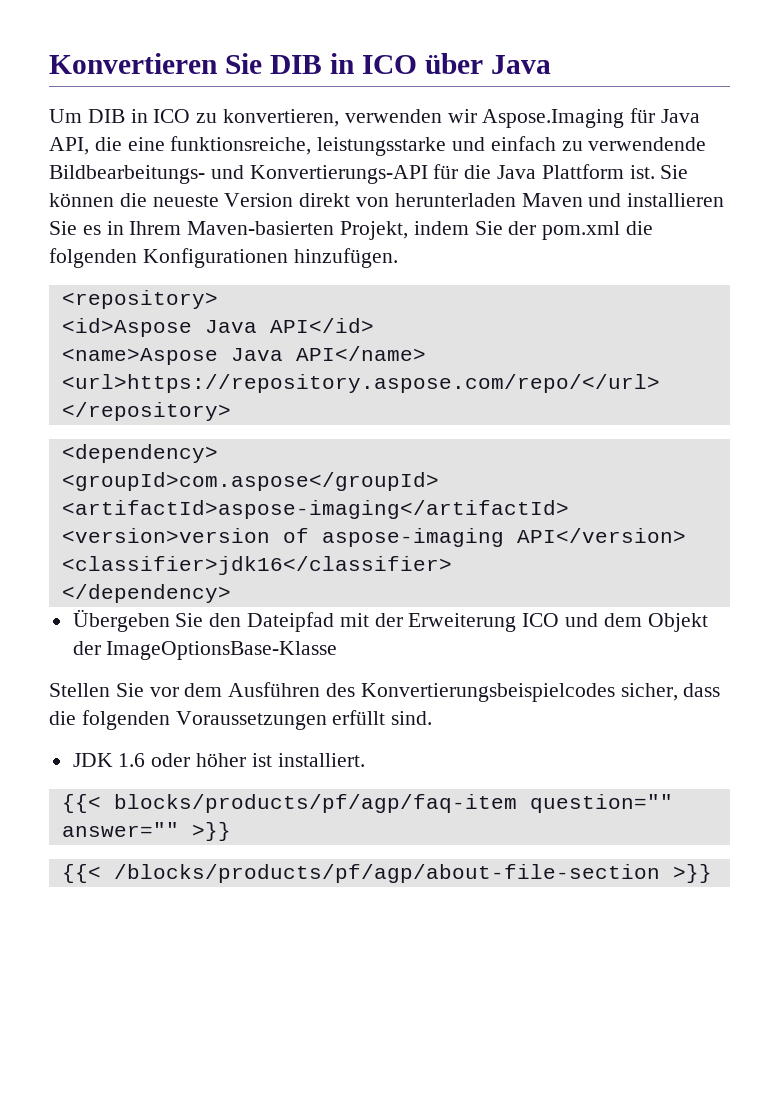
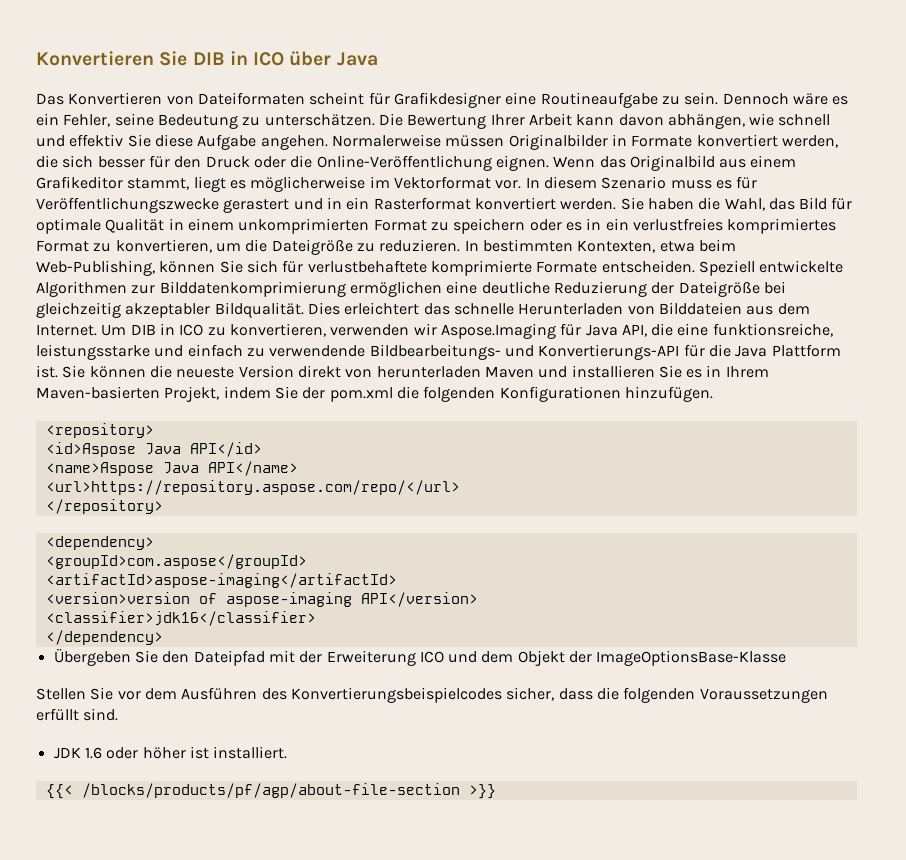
+ Das Konvertieren von Dateiformaten scheint für Grafikdesigner eine Routineaufgabe zu sein. Dennoch wäre es ein Fehler, seine Bedeutung zu unterschätzen. Die Bewertung Ihrer Arbeit kann davon abhängen, wie schnell und effektiv Sie diese Aufgabe angehen. Normalerweise müssen Originalbilder in Formate konvertiert werden, die sich besser für den Druck oder die Online-Veröffentlichung eignen. Wenn das Originalbild aus einem Grafikeditor stammt, liegt es möglicherweise im Vektorformat vor. In diesem Szenario muss es für Veröffentlichungszwecke gerastert und in ein Rasterformat konvertiert werden. Sie haben die Wahl, das Bild für optimale Qualität in einem unkomprimierten Format zu speichern oder es in ein verlustfreies komprimiertes Format zu konvertieren, um die Dateigröße zu reduzieren. In bestimmten Kontexten, etwa beim Web-Publishing, können Sie sich für verlustbehaftete komprimierte Formate entscheiden. Speziell entwickelte Algorithmen zur Bilddatenkomprimierung ermöglichen eine deutliche Reduzierung der Dateigröße bei gleichzeitig akzeptabler Bildqualität. Dies erleichtert das schnelle Herunterladen von Bilddateien aus dem Internet.
- {{< blocks/products/pf/agp/faq-item question="" answer="" >}}

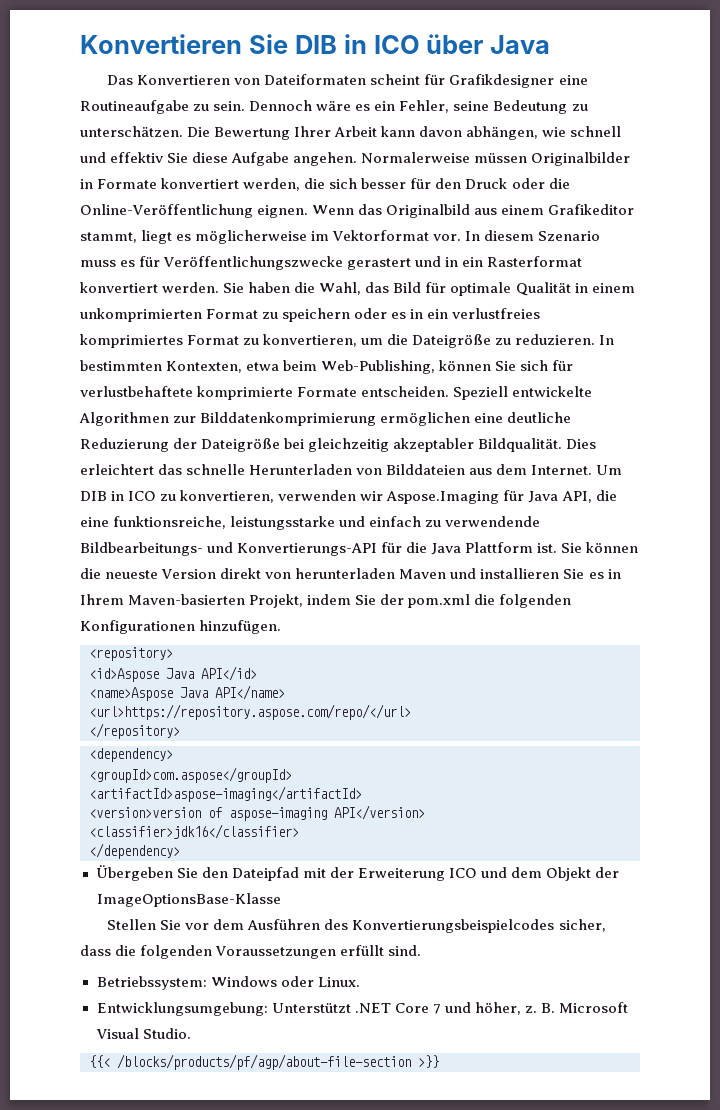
- JDK 1.6 oder höher ist installiert.
+ Betriebssystem: Windows oder Linux.
+ Entwicklungsumgebung: Unterstützt .NET Core 7 und höher, z. B. Microsoft Visual Studio.

